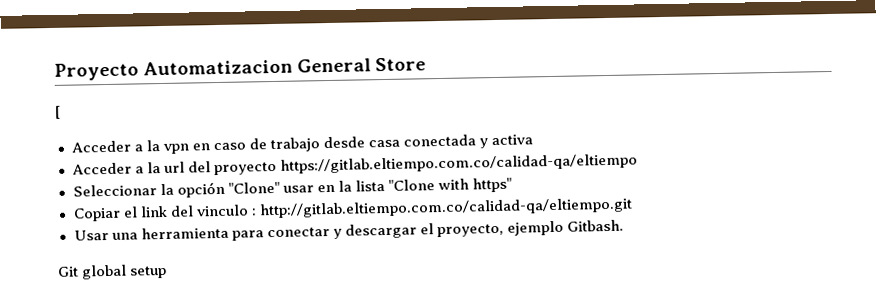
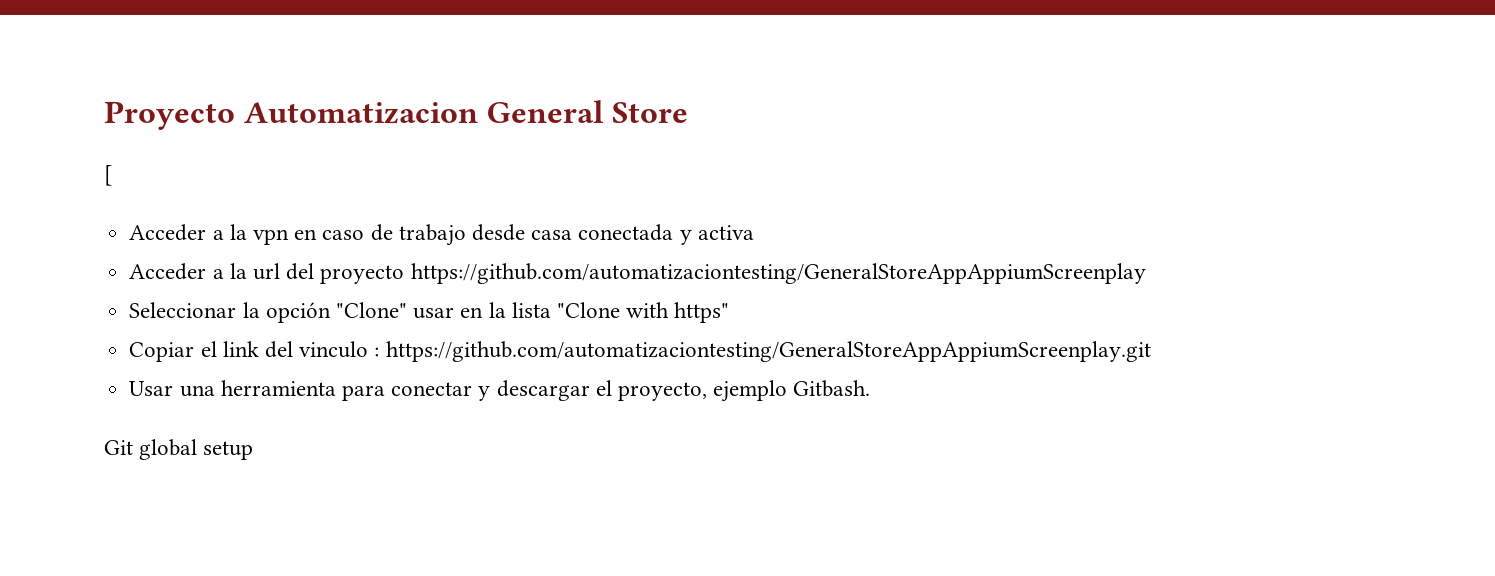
- Acceder a la url del proyecto https://gitlab.eltiempo.com.co/calidad-qa/eltiempo
+ Acceder a la url del proyecto https://github.com/automatizaciontesting/GeneralStoreAppAppiumScreenplay
- Copiar el link del vinculo : http://gitlab.eltiempo.com.co/calidad-qa/eltiempo.git
+ Copiar el link del vinculo : https://github.com/automatizaciontesting/GeneralStoreAppAppiumScreenplay.git

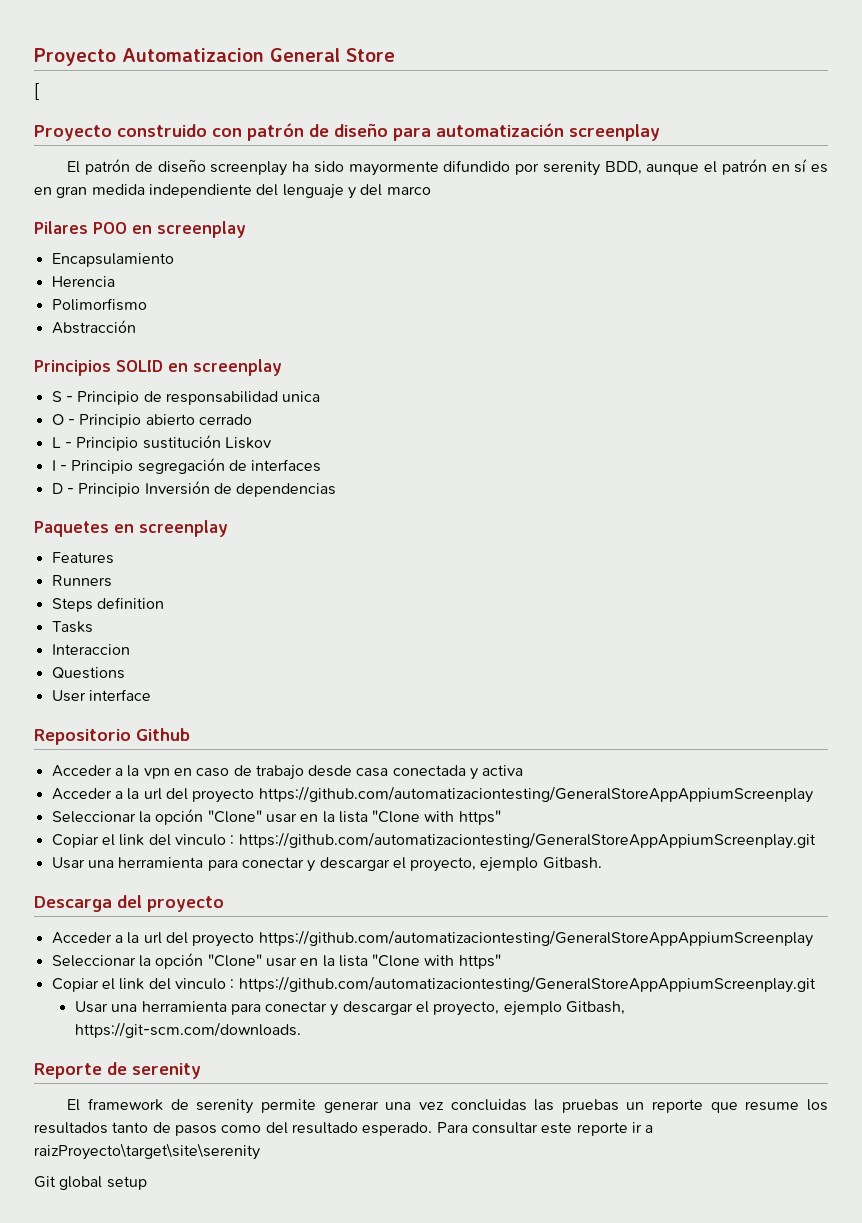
+ Proyecto construido con patrón de diseño para automatización screenplay
+ El patrón de diseño screenplay ha sido mayormente difundido por serenity BDD, aunque el patrón en sí es en gran medida independiente del lenguaje y del marco
+ Pilares POO en screenplay
+ Encapsulamiento
+ Herencia
+ Polimorfismo
+ Abstracción
+ Principios SOLID en screenplay
+ S - Principio de responsabilidad unica
+ O - Principio abierto cerrado
+ L - Principio sustitución Liskov
+ I - Principio segregación de interfaces
+ D - Principio Inversión de dependencias
+ Paquetes en screenplay
+ Features
+ Runners
+ Steps definition
+ Tasks
+ Interaccion
+ Questions
+ User interface
+ Repositorio Github
+ Descarga del proyecto
+ Acceder a la url del proyecto https://github.com/automatizaciontesting/GeneralStoreAppAppiumScreenplay
+ Seleccionar la opción "Clone" usar en la lista "Clone with https"
+ Copiar el link del vinculo : https://github.com/automatizaciontesting/GeneralStoreAppAppiumScreenplay.git
+ Usar una herramienta para conectar y descargar el proyecto, ejemplo Gitbash, https://git-scm.com/downloads.
+ Reporte de serenity
+ El framework de serenity permite generar una vez concluidas las pruebas un reporte que resume los resultados tanto de pasos como del resultado esperado. Para consultar este reporte ir a raizProyecto\target\site\serenity

